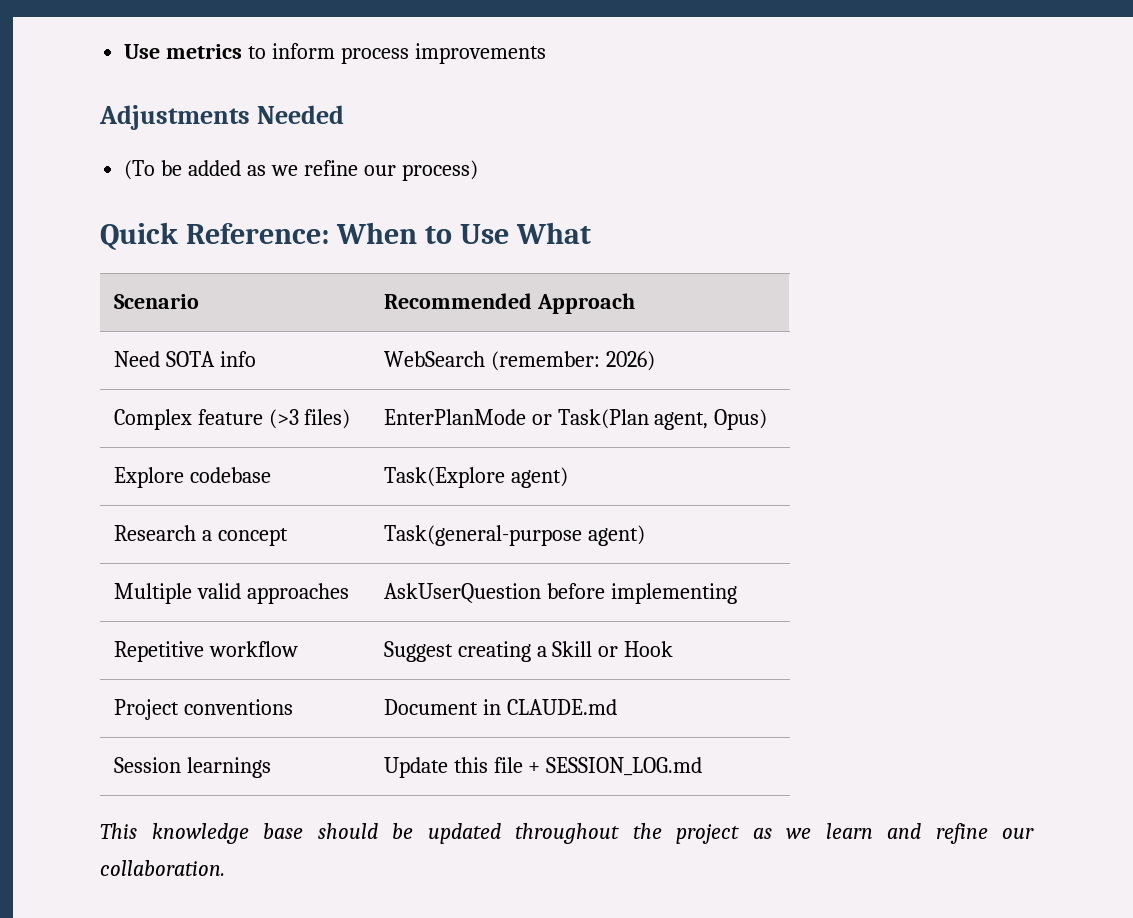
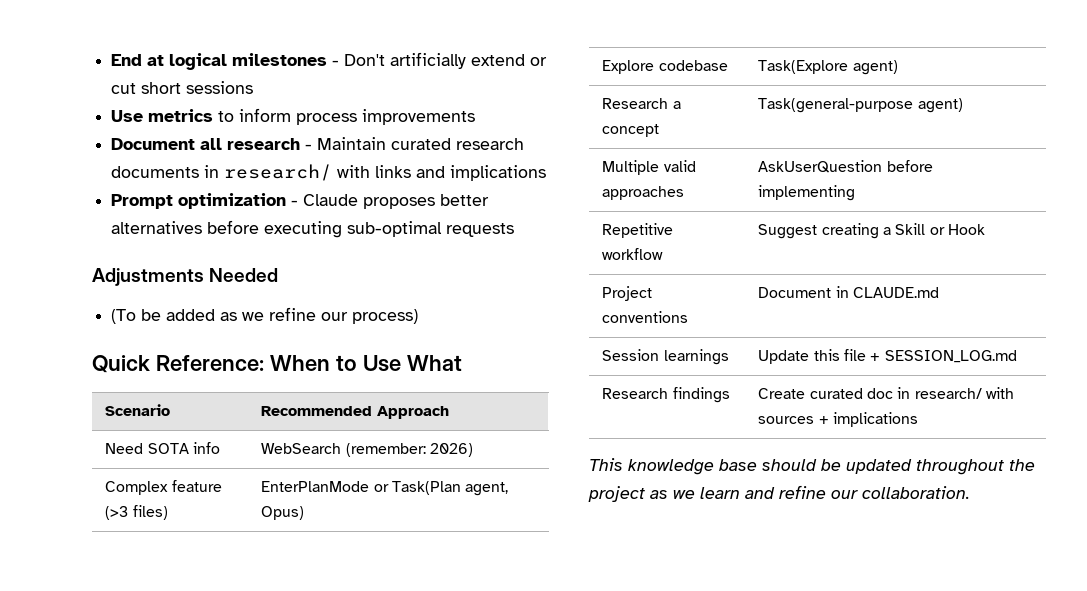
+ End at logical milestones - Don't artificially extend or cut short sessions
+ Document all research - Maintain curated research documents in research/ with links and implications
+ Prompt optimization - Claude proposes better alternatives before executing sub-optimal requests
+ Research findings | Create curated doc in research/ with sources + implications

